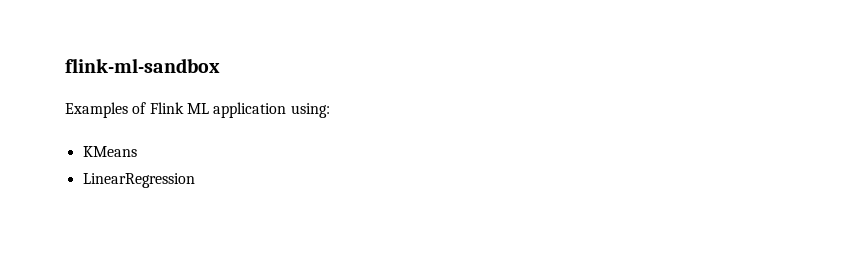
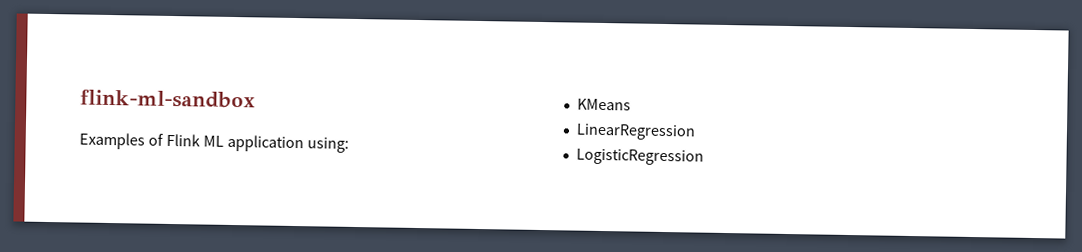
+ LogisticRegression

